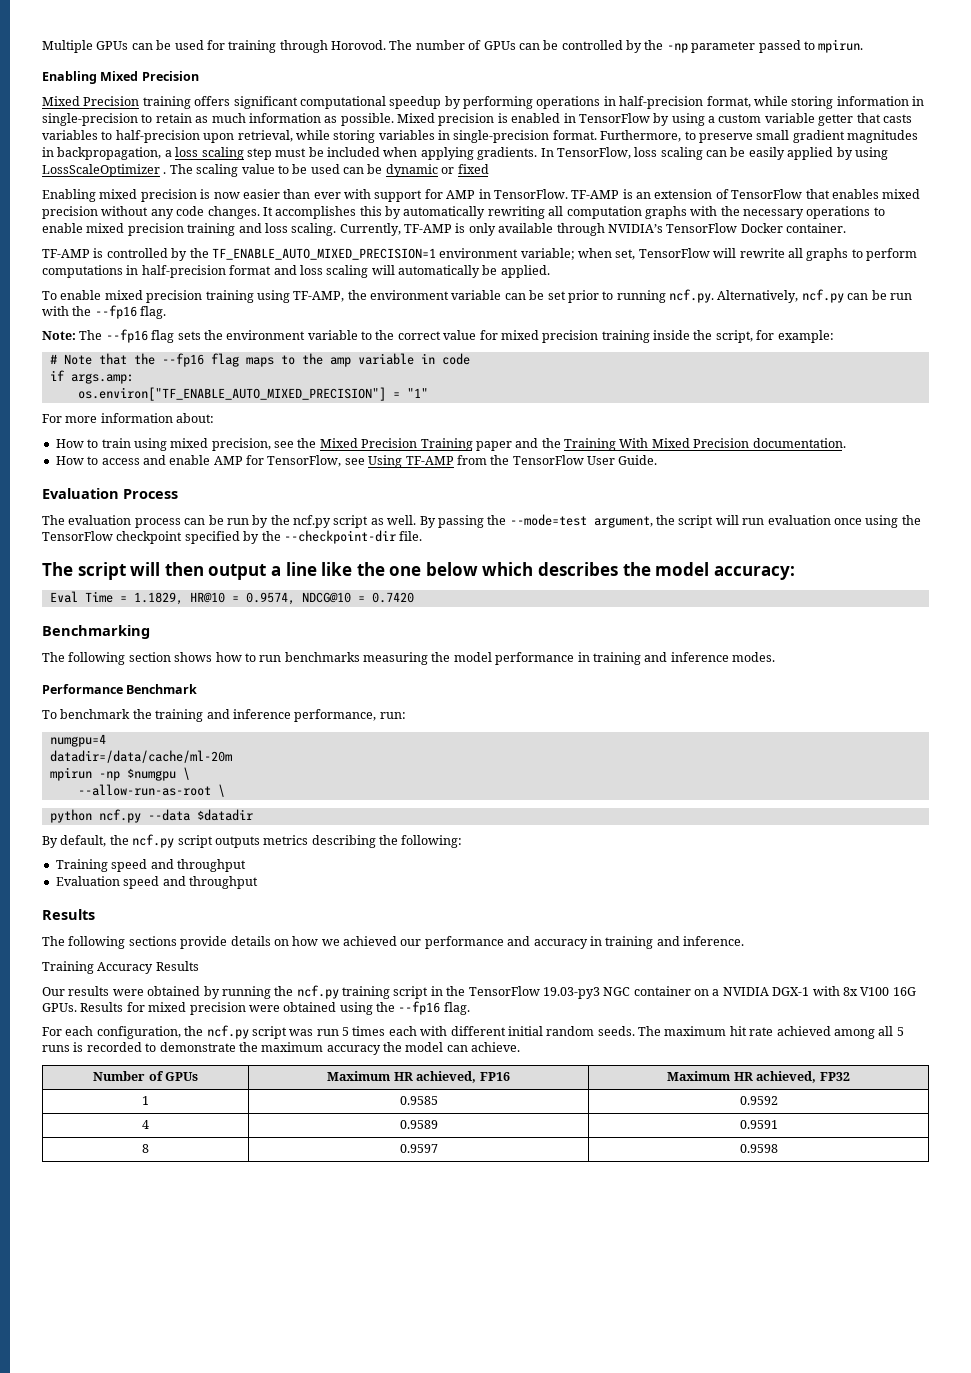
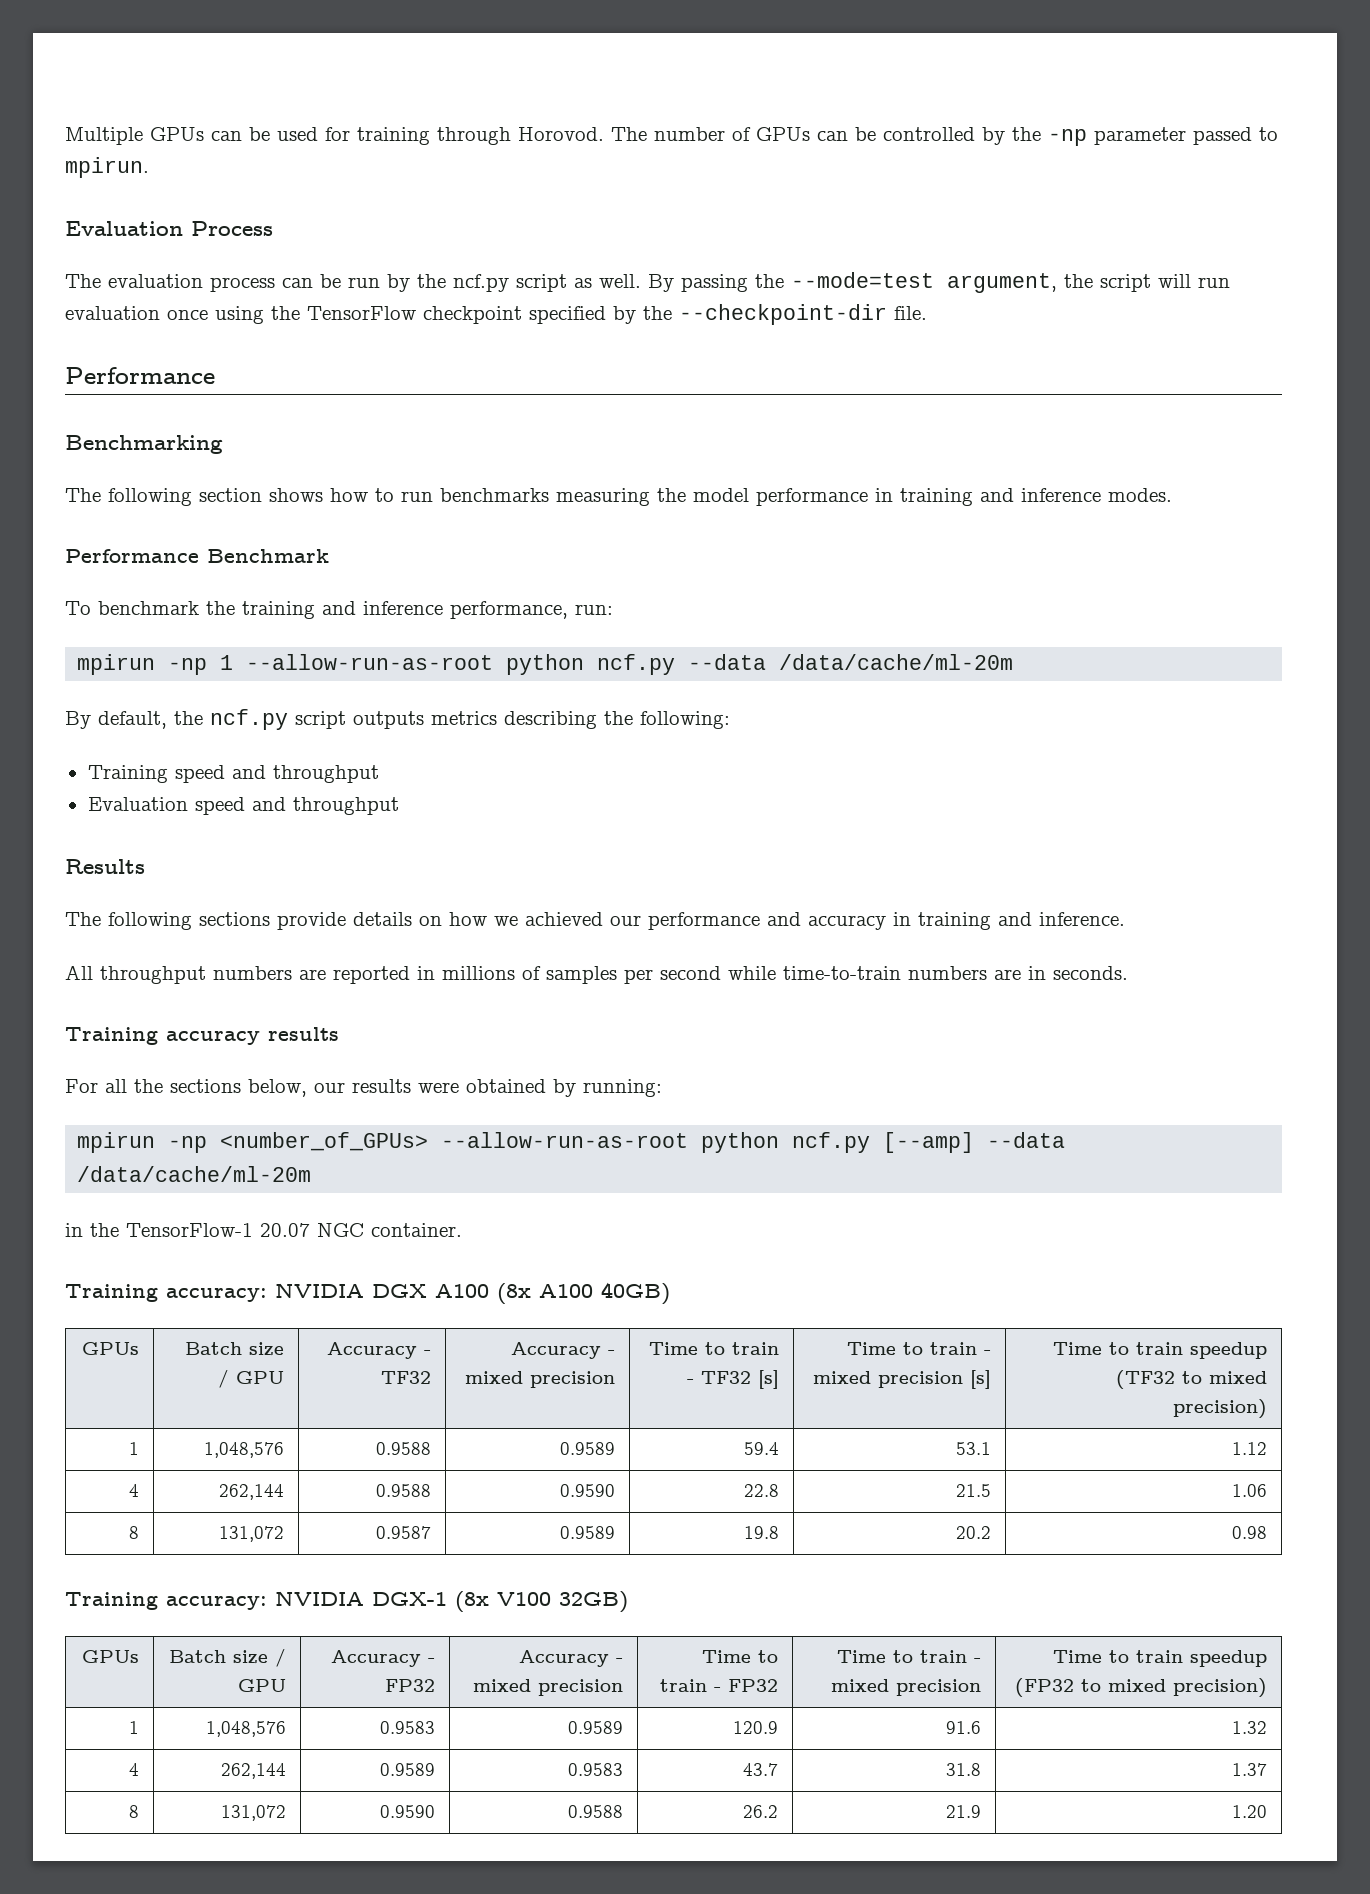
- Enabling Mixed Precision
- Mixed Precision training offers significant computational speedup by performing operations in half-precision format, while storing information in single-precision to retain as much information as possible. Mixed precision is enabled in TensorFlow by using a custom variable getter that casts variables to half-precision upon retrieval, while storing variables in single-precision format. Furthermore, to preserve small gradient magnitudes in backpropagation, a loss scaling step must be included when applying gradients. In TensorFlow, loss scaling can be easily applied by using LossScaleOptimizer . The scaling value to be used can be dynamic or fixed
- Enabling mixed precision is now easier than ever with support for AMP in TensorFlow. TF-AMP is an extension of TensorFlow that enables mixed precision without any code changes. It accomplishes this by automatically rewriting all computation graphs with the necessary operations to enable mixed precision training and loss scaling. Currently, TF-AMP is only available through NVIDIA’s TensorFlow Docker container.
- TF-AMP is controlled by the TF_ENABLE_AUTO_MIXED_PRECISION=1 environment variable; when set, TensorFlow will rewrite all graphs to perform computations in half-precision format and loss scaling will automatically be applied.
- To enable mixed precision training using TF-AMP, the environment variable can be set prior to running ncf.py. Alternatively, ncf.py can be run with the --fp16 flag.
- Note: The --fp16 flag sets the environment variable to the correct value for mixed precision training inside the script, for example:
- # Note that the --fp16 flag maps to the amp variable in code
- if args.amp:
- os.environ["TF_ENABLE_AUTO_MIXED_PRECISION"] = "1"
- For more information about:
- How to train using mixed precision, see the Mixed Precision Training paper and the Training With Mixed Precision documentation.
- How to access and enable AMP for TensorFlow, see Using TF-AMP from the TensorFlow User Guide.
  By passing the --mode=test argument, the script will run evaluation once using the TensorFlow checkpoint specified by the --checkpoint-dir file.
- The script will then output a line like the one below which describes the model accuracy:
- Eval Time = 1.1829, HR@10 = 0.9574, NDCG@10 = 0.7420
+ Performance
- numgpu=4
- datadir=/data/cache/ml-20m
- mpirun -np $numgpu \
- --allow-run-as-root \
- python ncf.py --data $datadir
+ mpirun -np 1 --allow-run-as-root python ncf.py --data /data/cache/ml-20m
- Training Accuracy Results
- Our results were obtained by running the ncf.py training script in the TensorFlow 19.03-py3 NGC container on a NVIDIA DGX-1 with 8x V100 16G GPUs. Results for mixed precision were obtained using the --fp16 flag.
- For each configuration, the ncf.py script was run 5 times each with different initial random seeds. The maximum hit rate achieved among all 5 runs is recorded to demonstrate the maximum accuracy the model can achieve.
- Number of GPUs | Maximum HR achieved, FP16 | Maximum HR achieved, FP32
- 1 | 0.9585 | 0.9592
- 4 | 0.9589 | 0.9591
- 8 | 0.9597 | 0.9598
+ All throughput numbers are reported in millions of samples per second while time-to-train numbers are in seconds.
+ Training accuracy results
+ For all the sections below, our results were obtained by running:
+ mpirun -np <number_of_GPUs> --allow-run-as-root python ncf.py [--amp] --data /data/cache/ml-20m
+ in the TensorFlow-1 20.07 NGC container.
+ Training accuracy: NVIDIA DGX A100 (8x A100 40GB)
+ GPUs | Batch size / GPU | Accuracy - TF32 | Accuracy - mixed precision | Time to train - TF32 [s] | Time to train - mixed precision [s] | Time to train speedup (TF32 to mixed precision)
+ 1 | 1,048,576 | 0.9588 | 0.9589 | 59.4 | 53.1 | 1.12
+ 4 | 262,144 | 0.9588 | 0.9590 | 22.8 | 21.5 | 1.06
+ 8 | 131,072 | 0.9587 | 0.9589 | 19.8 | 20.2 | 0.98
+ Training accuracy: NVIDIA DGX-1 (8x V100 32GB)
+ GPUs | Batch size / GPU | Accuracy - FP32 | Accuracy - mixed precision | Time to train - FP32 | Time to train - mixed precision | Time to train speedup (FP32 to mixed precision)
+ 1 | 1,048,576 | 0.9583 | 0.9589 | 120.9 | 91.6 | 1.32
+ 4 | 262,144 | 0.9589 | 0.9583 | 43.7 | 31.8 | 1.37
+ 8 | 131,072 | 0.9590 | 0.9588 | 26.2 | 21.9 | 1.20

